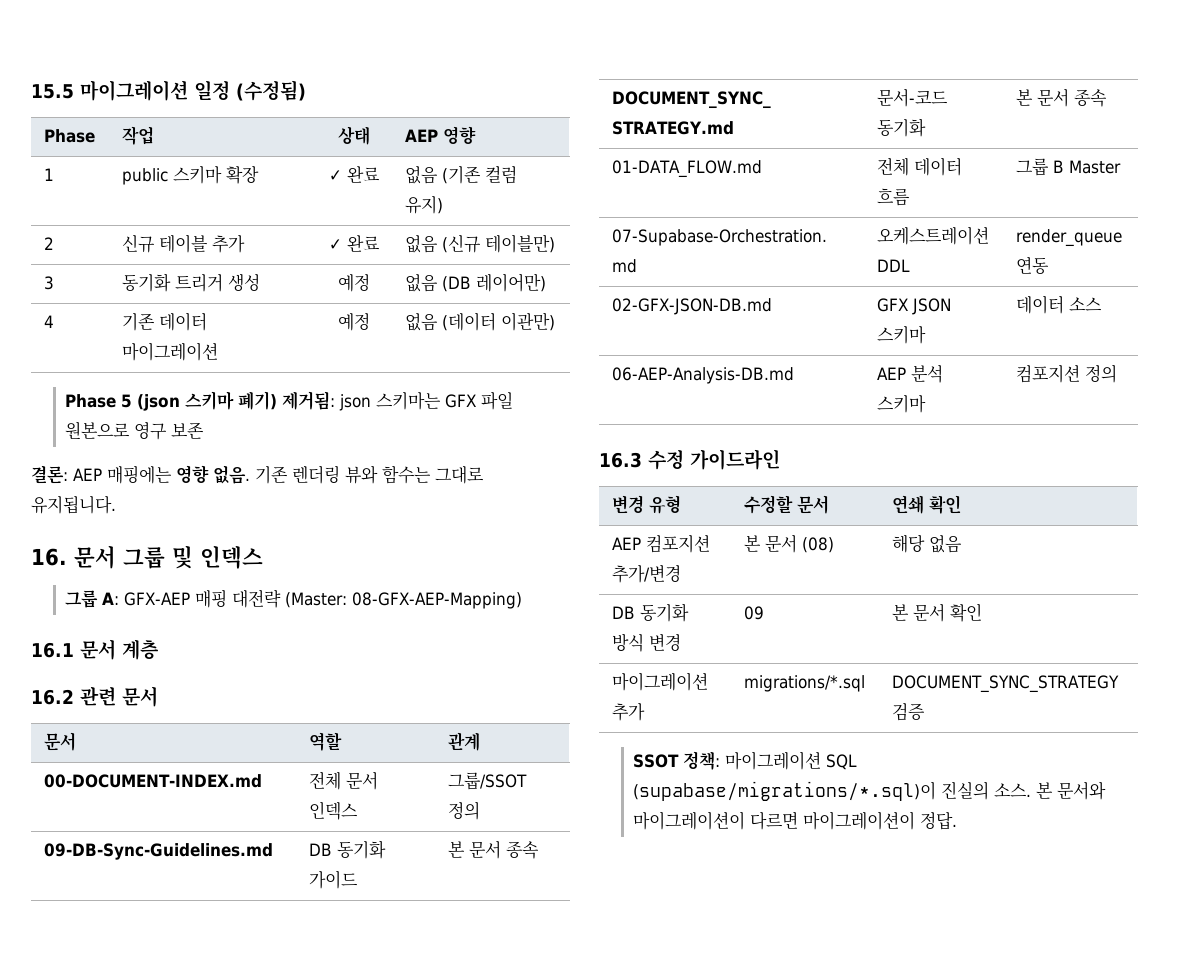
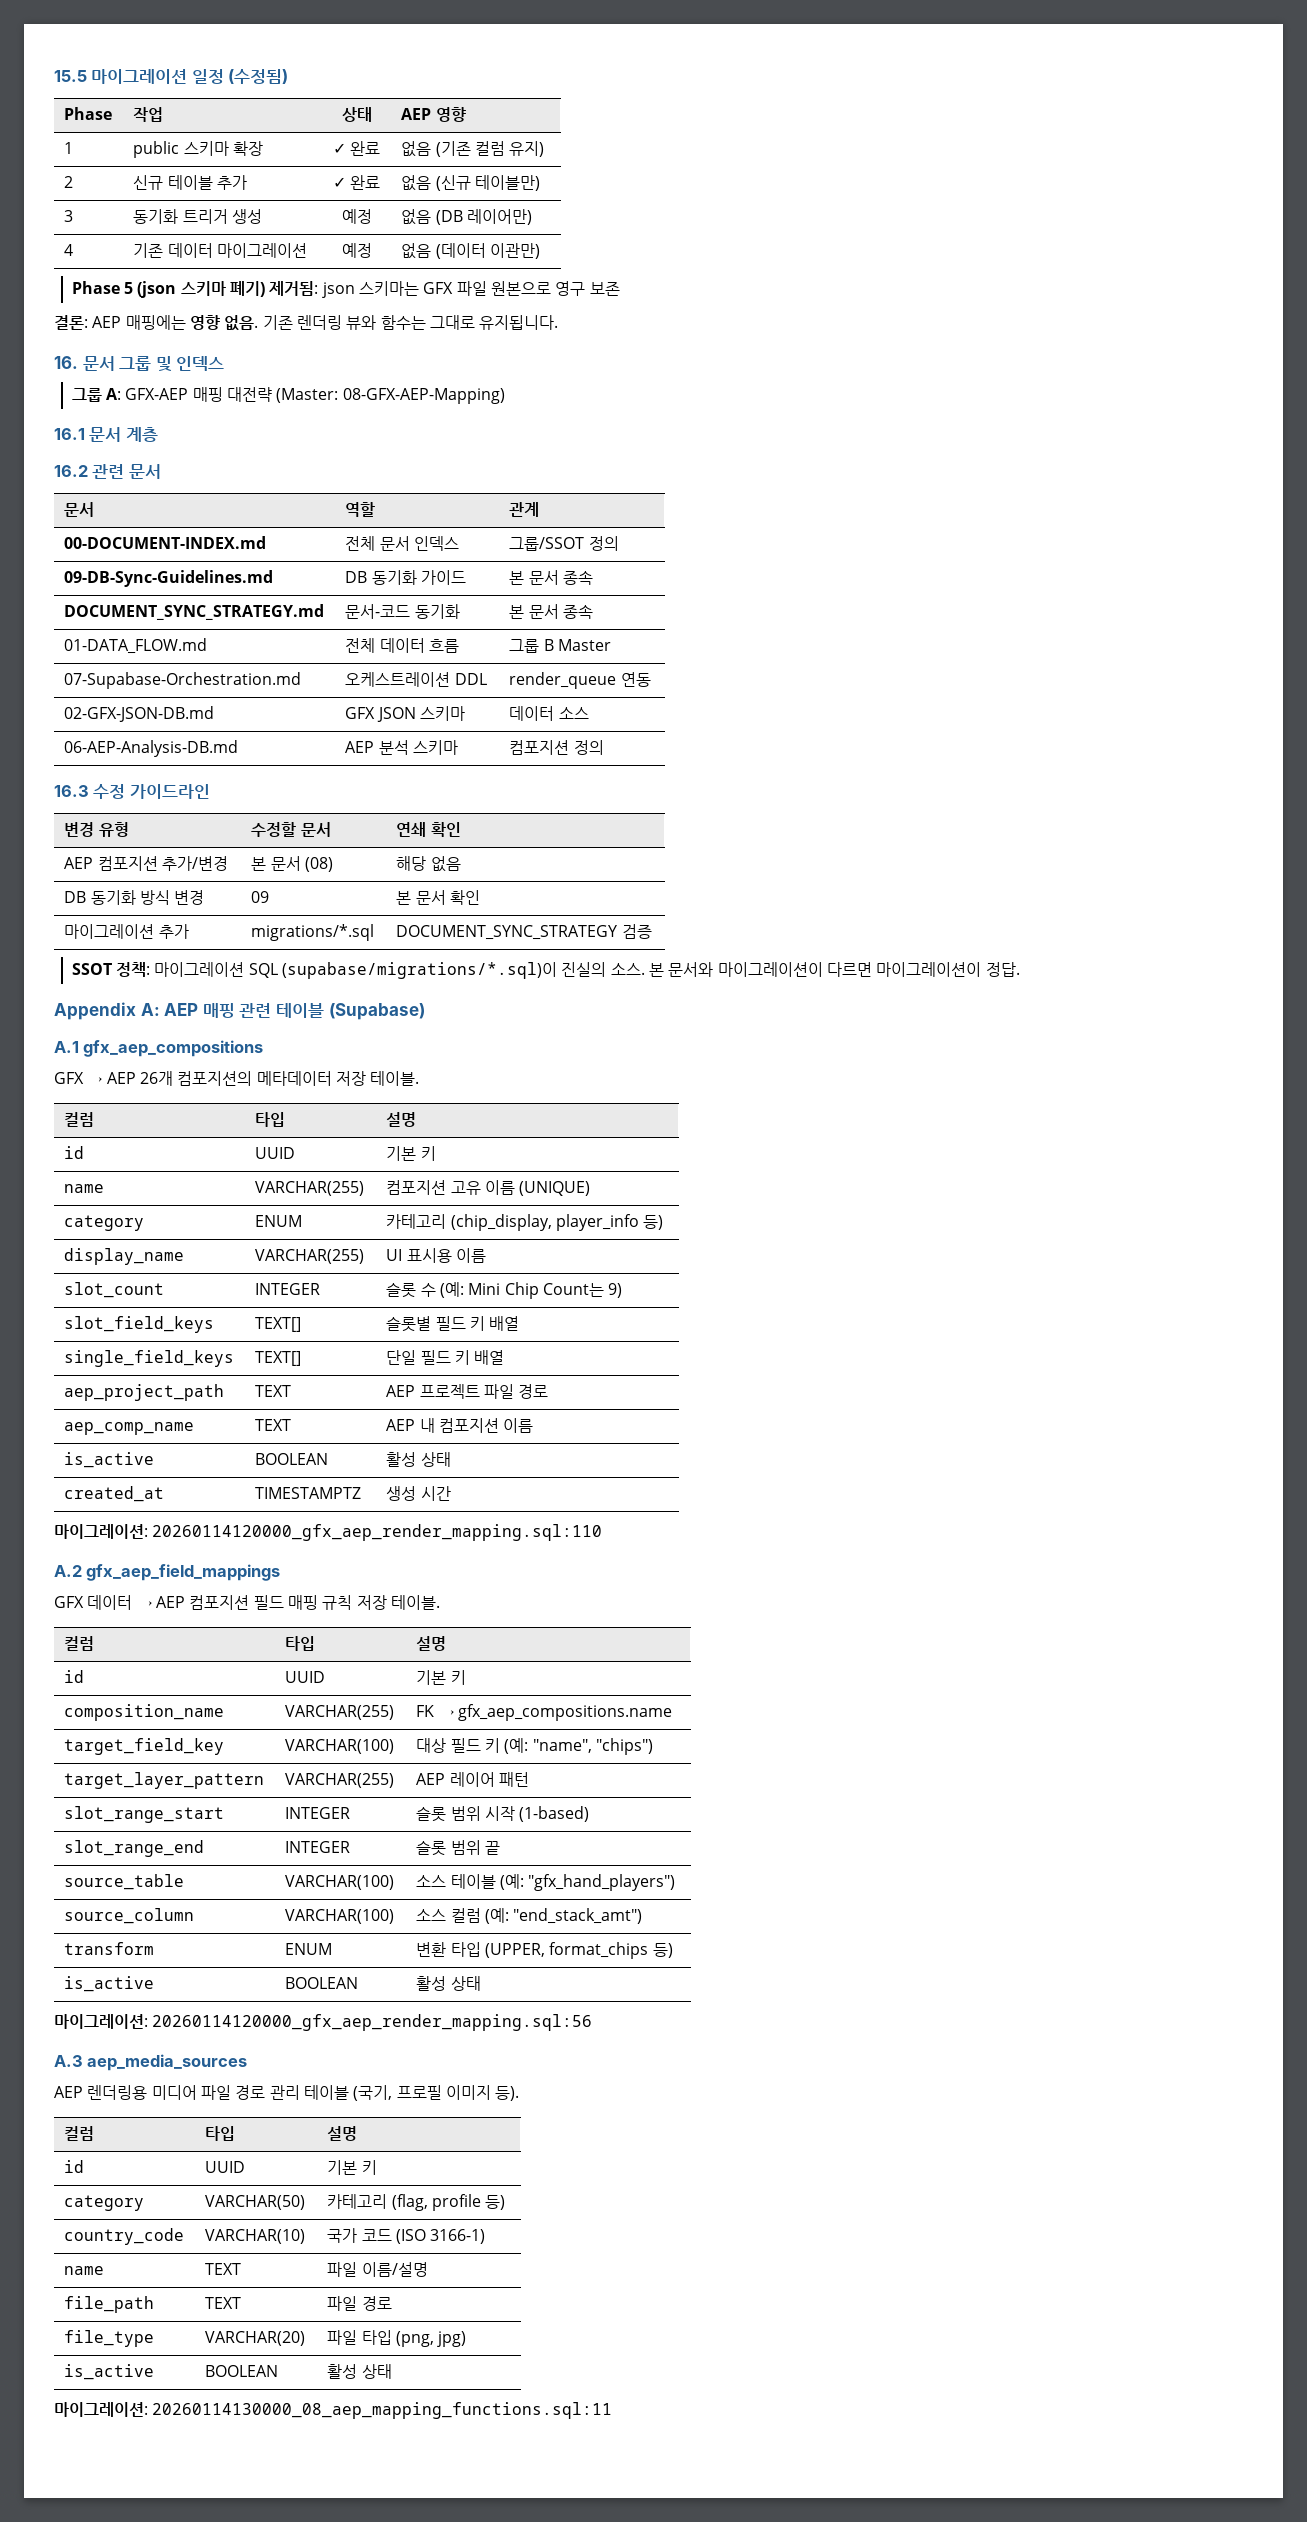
+ Appendix A: AEP 매핑 관련 테이블 (Supabase)
+ A.1 gfx_aep_compositions
+ GFX → AEP 26개 컴포지션의 메타데이터 저장 테이블.
+ 컬럼 | 타입 | 설명
+ id | UUID | 기본 키
+ name | VARCHAR(255) | 컴포지션 고유 이름 (UNIQUE)
+ category | ENUM | 카테고리 (chip_display, player_info 등)
+ display_name | VARCHAR(255) | UI 표시용 이름
+ slot_count | INTEGER | 슬롯 수 (예: Mini Chip Count는 9)
+ slot_field_keys | TEXT[] | 슬롯별 필드 키 배열
+ single_field_keys | TEXT[] | 단일 필드 키 배열
+ aep_project_path | TEXT | AEP 프로젝트 파일 경로
+ aep_comp_name | TEXT | AEP 내 컴포지션 이름
+ is_active | BOOLEAN | 활성 상태
+ created_at | TIMESTAMPTZ | 생성 시간
+ 마이그레이션: 20260114120000_gfx_aep_render_mapping.sql:110
+ A.2 gfx_aep_field_mappings
+ GFX 데이터 → AEP 컴포지션 필드 매핑 규칙 저장 테이블.
+ 컬럼 | 타입 | 설명
+ id | UUID | 기본 키
+ composition_name | VARCHAR(255) | FK → gfx_aep_compositions.name
+ target_field_key | VARCHAR(100) | 대상 필드 키 (예: "name", "chips")
+ target_layer_pattern | VARCHAR(255) | AEP 레이어 패턴
+ slot_range_start | INTEGER | 슬롯 범위 시작 (1-based)
+ slot_range_end | INTEGER | 슬롯 범위 끝
+ source_table | VARCHAR(100) | 소스 테이블 (예: "gfx_hand_players")
+ source_column | VARCHAR(100) | 소스 컬럼 (예: "end_stack_amt")
+ transform | ENUM | 변환 타입 (UPPER, format_chips 등)
+ is_active | BOOLEAN | 활성 상태
+ 마이그레이션: 20260114120000_gfx_aep_render_mapping.sql:56
+ A.3 aep_media_sources
+ AEP 렌더링용 미디어 파일 경로 관리 테이블 (국기, 프로필 이미지 등).
+ 컬럼 | 타입 | 설명
+ id | UUID | 기본 키
+ category | VARCHAR(50) | 카테고리 (flag, profile 등)
+ country_code | VARCHAR(10) | 국가 코드 (ISO 3166-1)
+ name | TEXT | 파일 이름/설명
+ file_path | TEXT | 파일 경로
+ file_type | VARCHAR(20) | 파일 타입 (png, jpg)
+ is_active | BOOLEAN | 활성 상태
+ 마이그레이션: 20260114130000_08_aep_mapping_functions.sql:11

